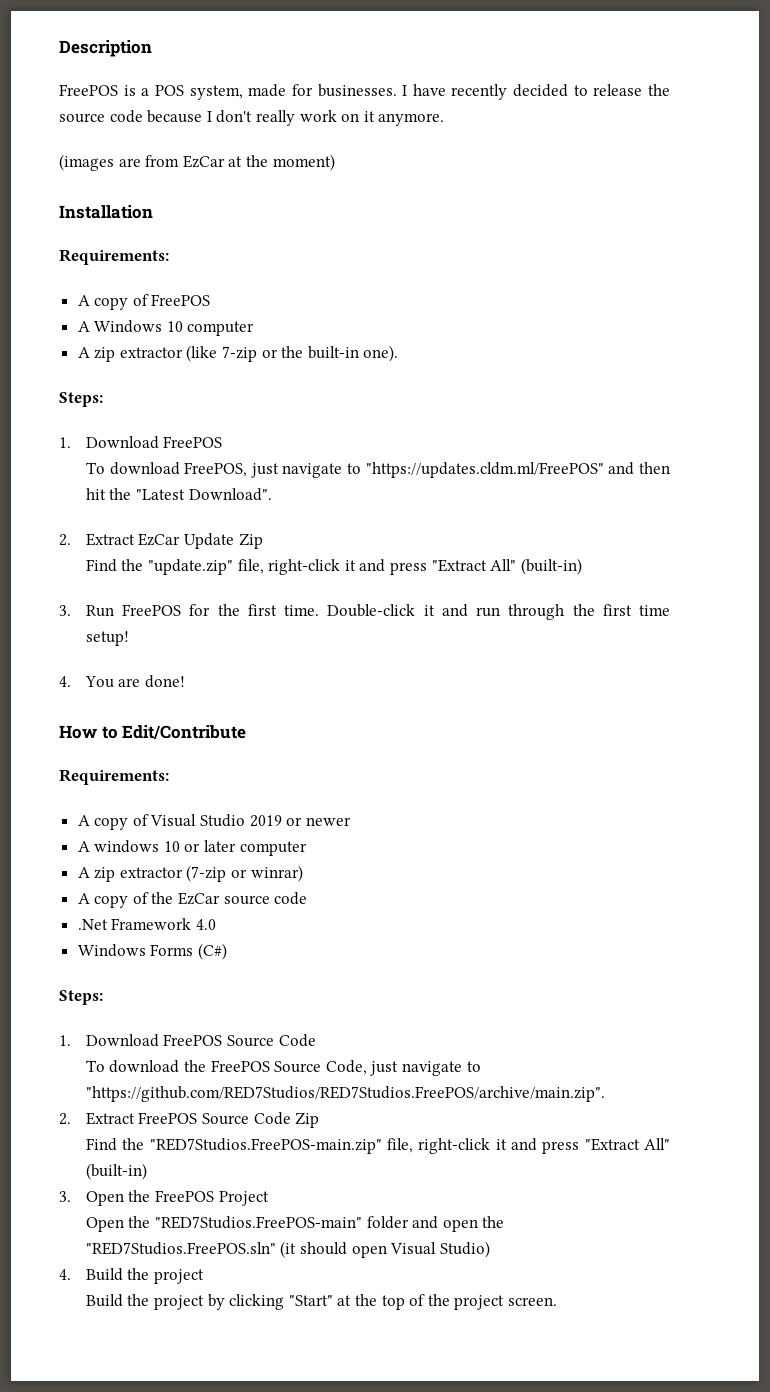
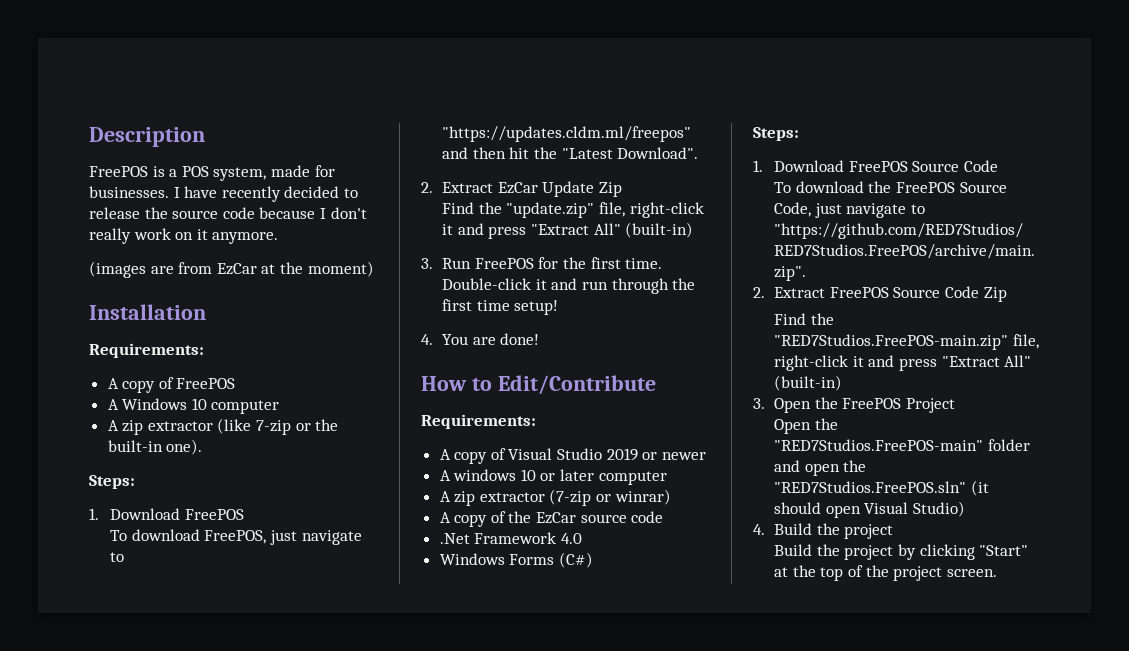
- To download FreePOS, just navigate to "https://updates.cldm.ml/FreePOS" and then hit the "Latest Download".
+ To download FreePOS, just navigate to "https://updates.cldm.ml/freepos" and then hit the "Latest Download".

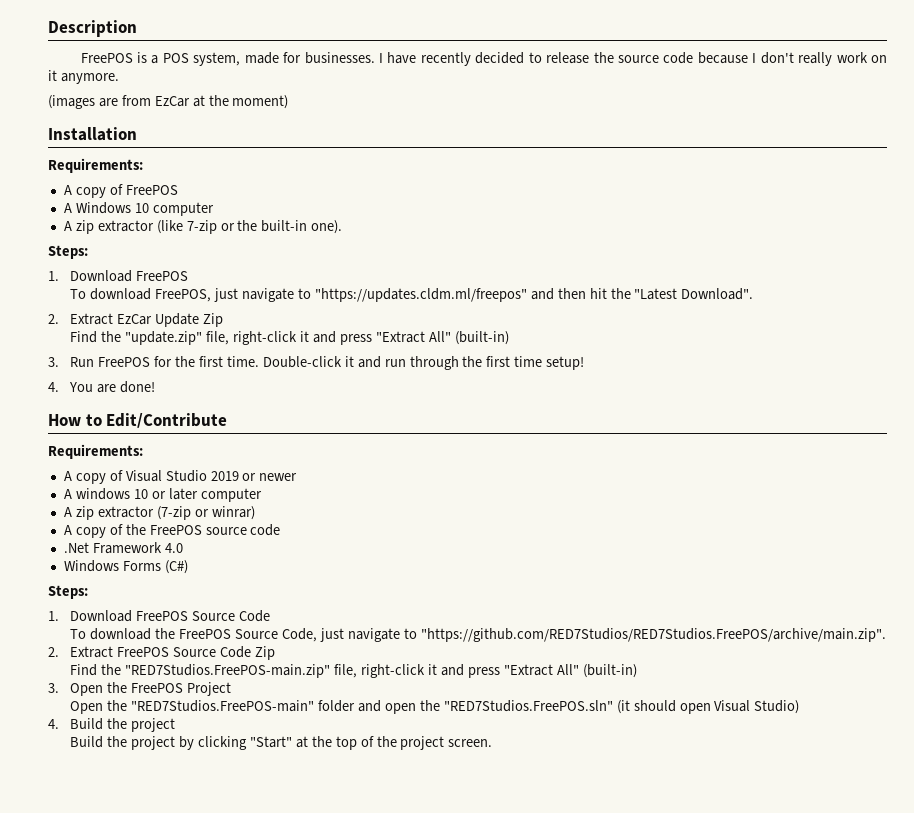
- A copy of the EzCar source code
+ A copy of the FreePOS source code

